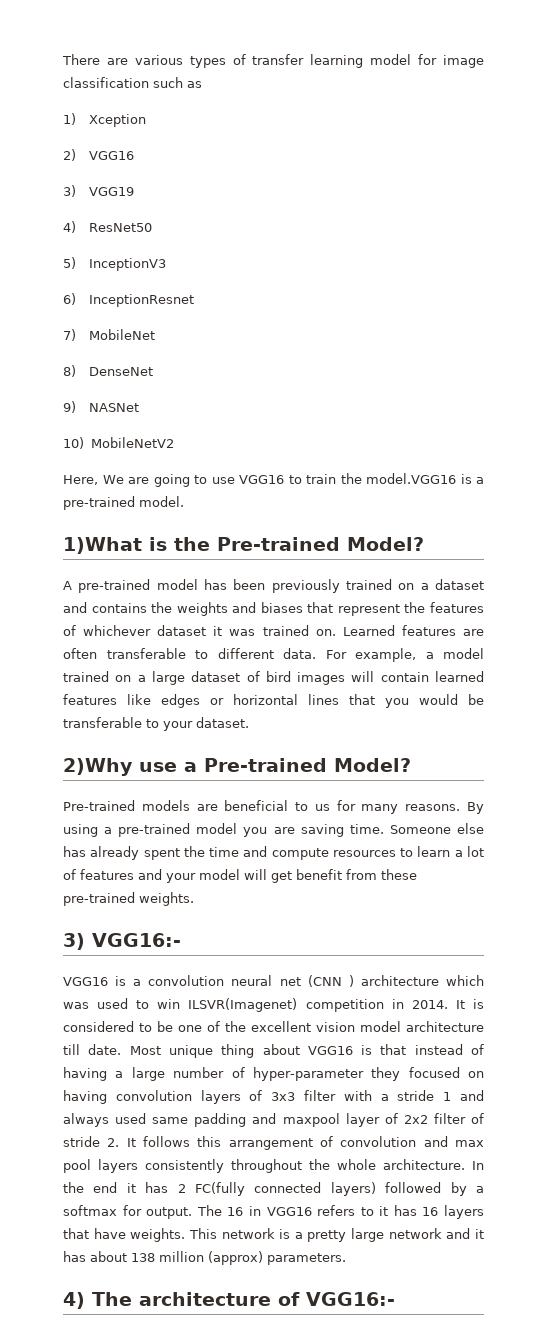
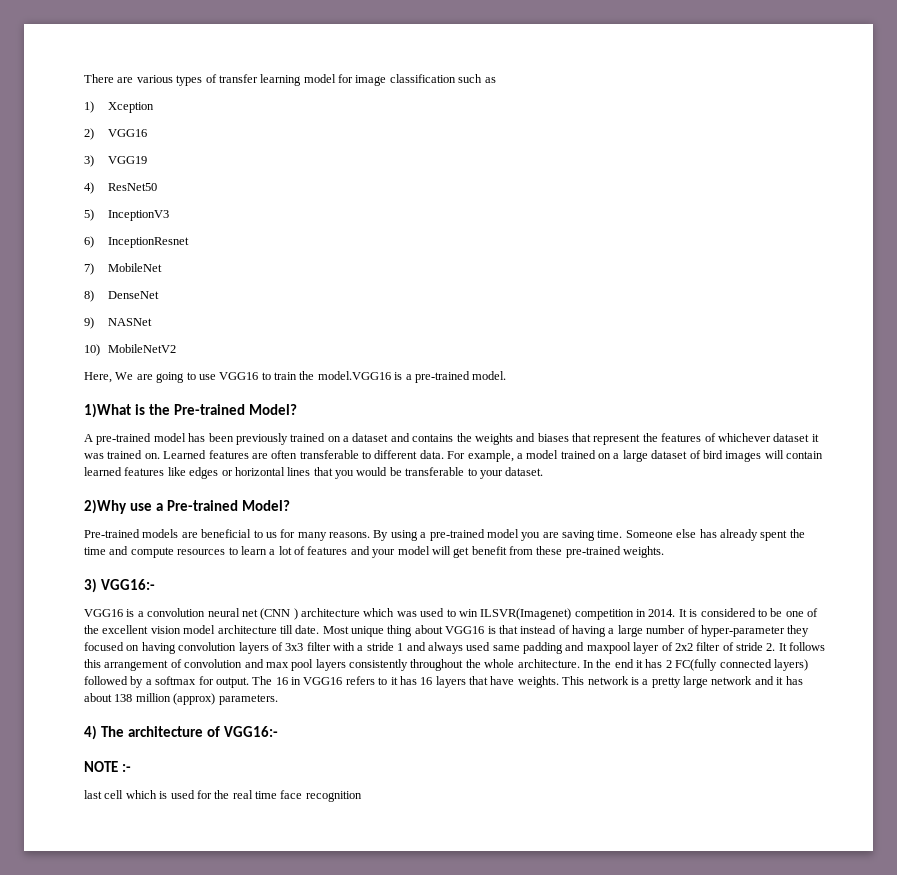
+ NOTE :-
+ last cell which is used for the real time face recognition

